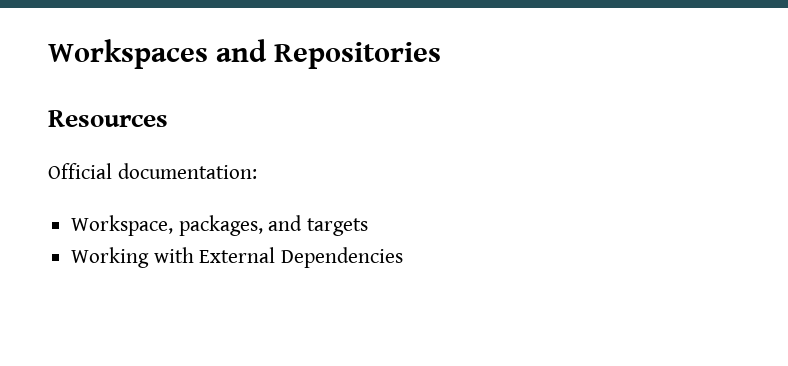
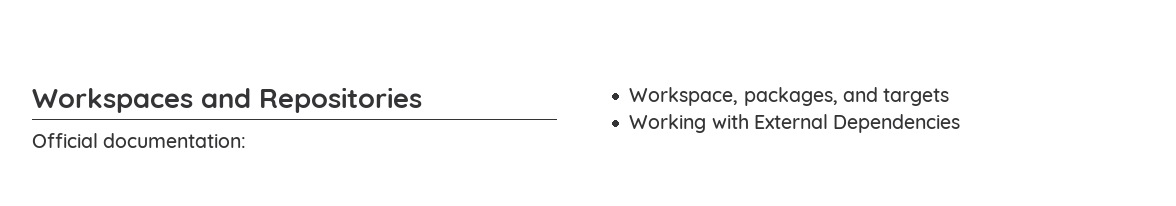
- Resources

